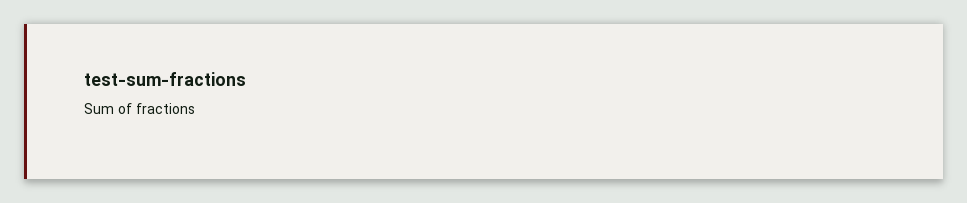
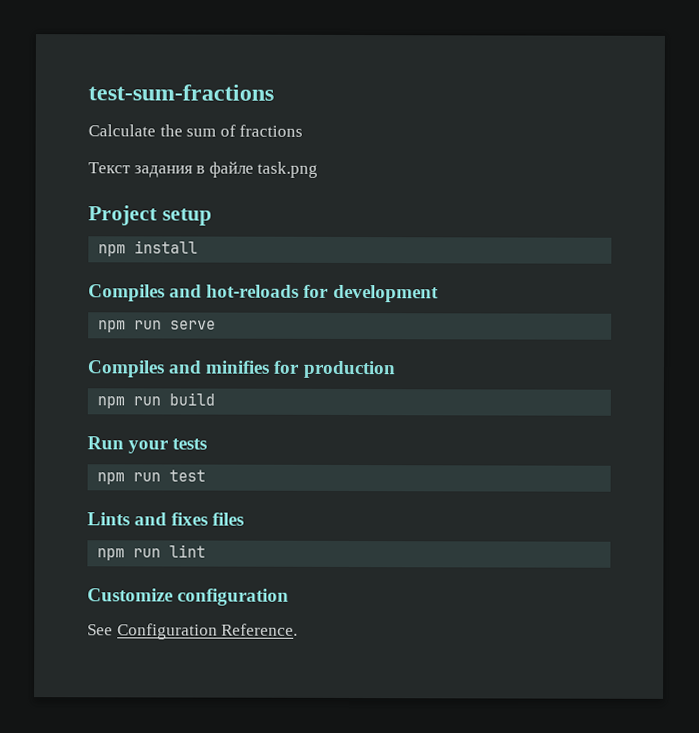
- Sum of fractions
+ Calculate the sum of fractions
+ Текст задания в файле task.png
+ Project setup
+ npm install
+ Compiles and hot-reloads for development
+ npm run serve
+ Compiles and minifies for production
+ npm run build
+ Run your tests
+ npm run test
+ Lints and fixes files
+ npm run lint
+ Customize configuration
+ See Configuration Reference.

